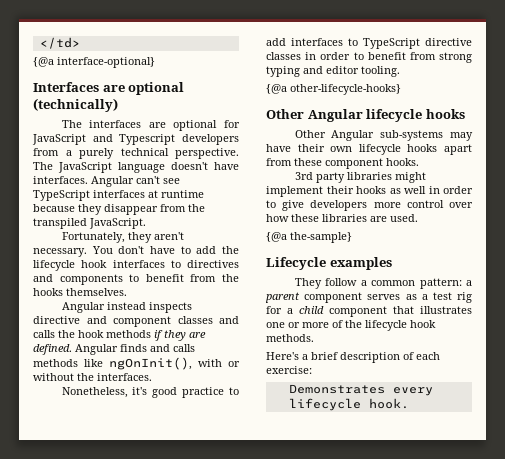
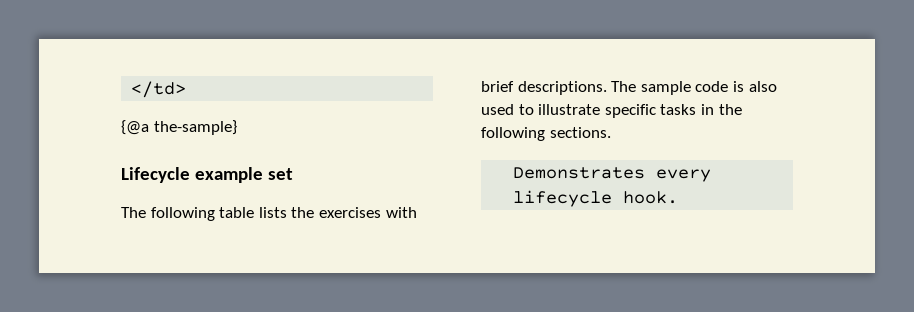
- {@a interface-optional}
- Interfaces are optional (technically)
- The interfaces are optional for JavaScript and Typescript developers from a purely technical perspective. The JavaScript language doesn't have interfaces. Angular can't see TypeScript interfaces at runtime because they disappear from the transpiled JavaScript.
- Fortunately, they aren't necessary. You don't have to add the lifecycle hook interfaces to directives and components to benefit from the hooks themselves.
- Angular instead inspects directive and component classes and calls the hook methods if they are defined. Angular finds and calls methods like ngOnInit(), with or without the interfaces.
- Nonetheless, it's good practice to add interfaces to TypeScript directive classes in order to benefit from strong typing and editor tooling.
- {@a other-lifecycle-hooks}
- Other Angular lifecycle hooks
- Other Angular sub-systems may have their own lifecycle hooks apart from these component hooks.
- 3rd party libraries might implement their hooks as well in order to give developers more control over how these libraries are used.
  {@a the-sample}
- Lifecycle examples
- They follow a common pattern: a parent component serves as a test rig for a child component that illustrates one or more of the lifecycle hook methods.
- Here's a brief description of each exercise:
+ Lifecycle example set
+ The following table lists the exercises with brief descriptions. The sample code is also used to illustrate specific tasks in the following sections.

